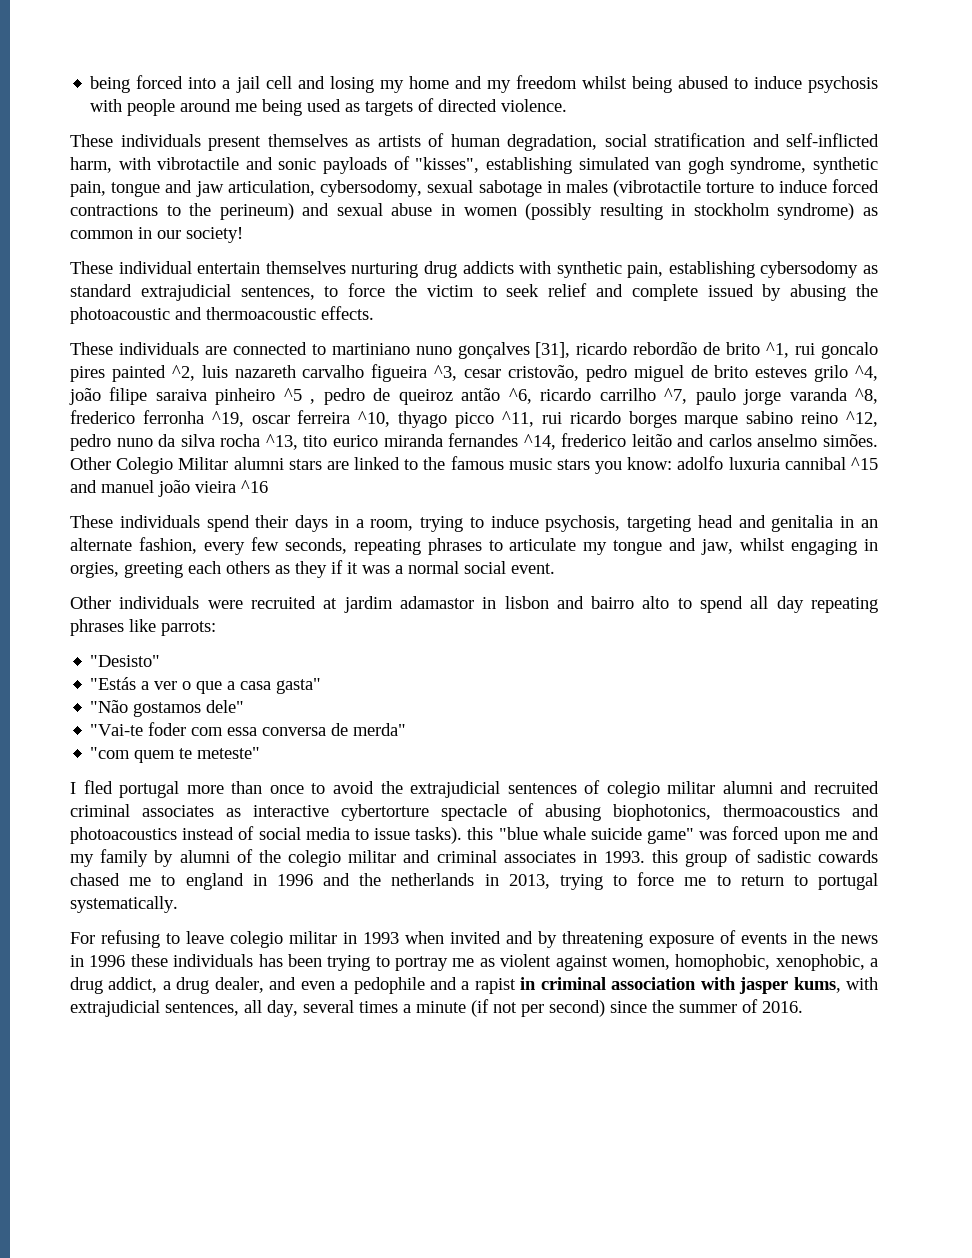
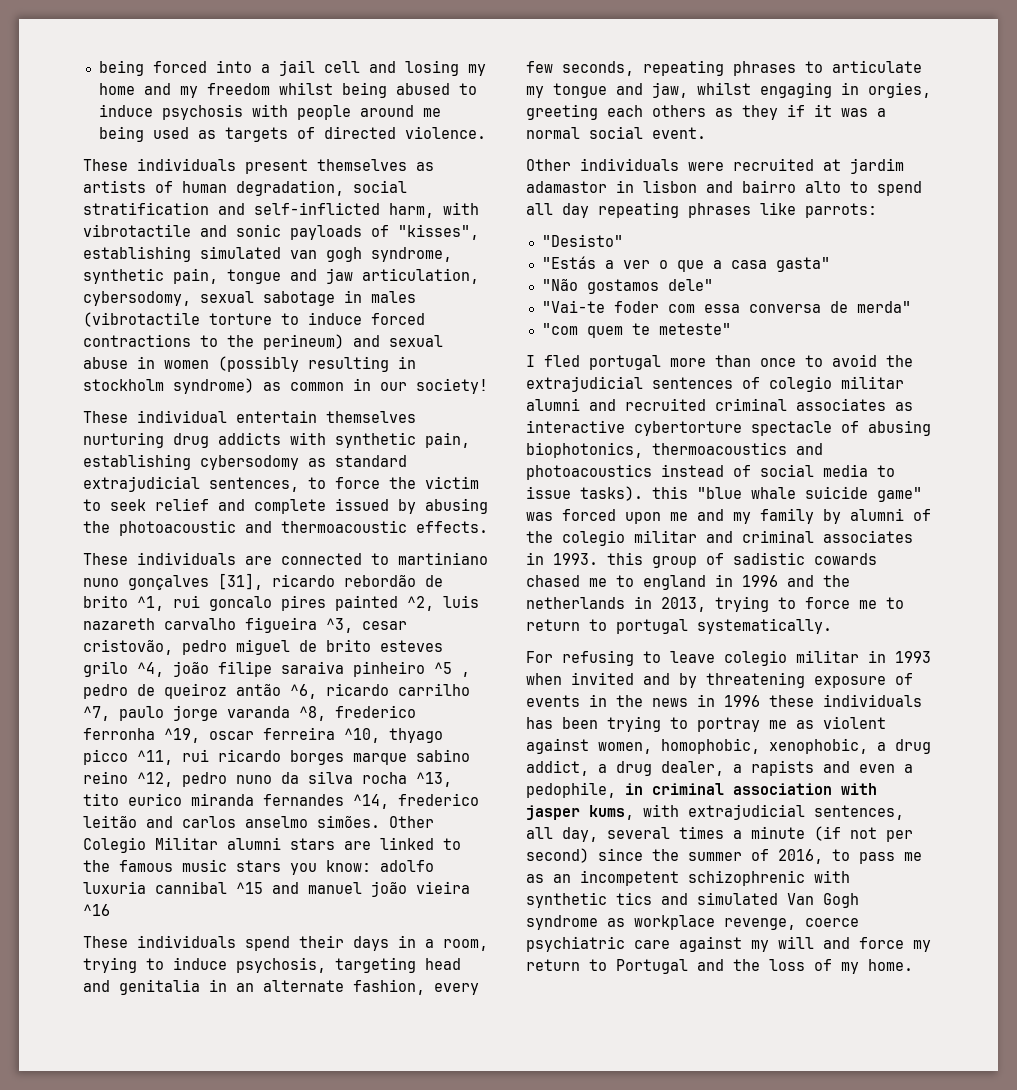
- For refusing to leave colegio militar in 1993 when invited and by threatening exposure of events in the news in 1996 these individuals has been trying to portray me as violent against women, homophobic, xenophobic, a drug addict, a drug dealer, and even a pedophile and a rapist in criminal association with jasper kums, with extrajudicial sentences, all day, several times a minute (if not per second) since the summer of 2016.
+ For refusing to leave colegio militar in 1993 when invited and by threatening exposure of events in the news in 1996 these individuals has been trying to portray me as violent against women, homophobic, xenophobic, a drug addict, a drug dealer, a rapists and even a pedophile, in criminal association with jasper kums, with extrajudicial sentences, all day, several times a minute (if not per second) since the summer of 2016, to pass me as an incompetent schizophrenic with synthetic tics and simulated Van Gogh syndrome as workplace revenge, coerce psychiatric care against my will and force my return to Portugal and the loss of my home.

